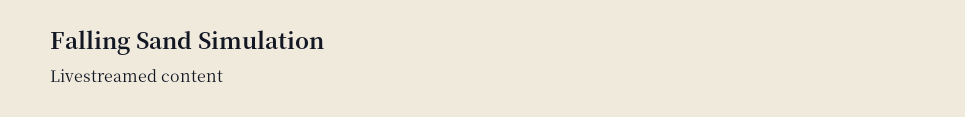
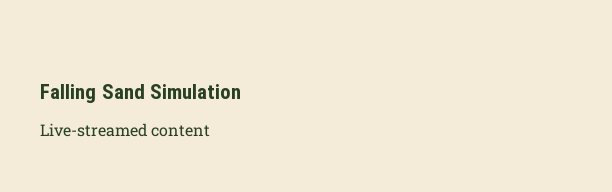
- Livestreamed content
+ Live-streamed content

